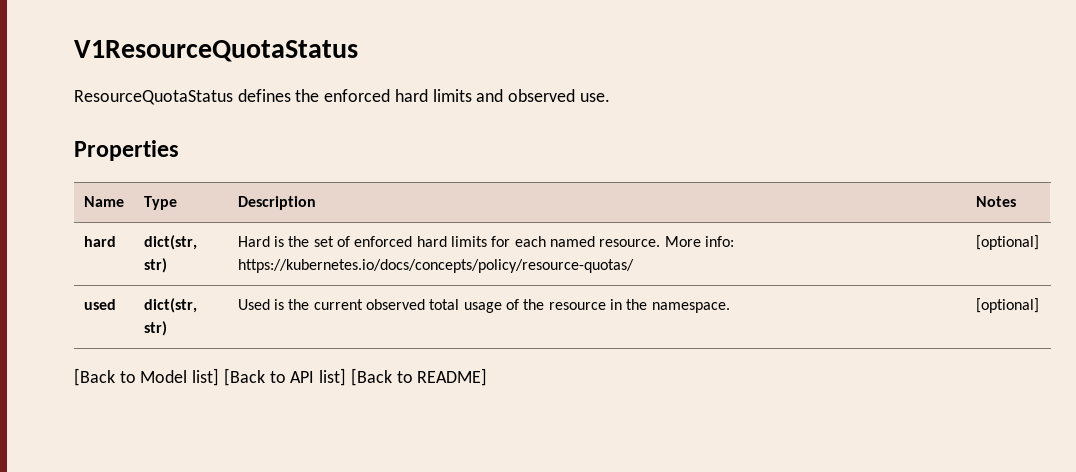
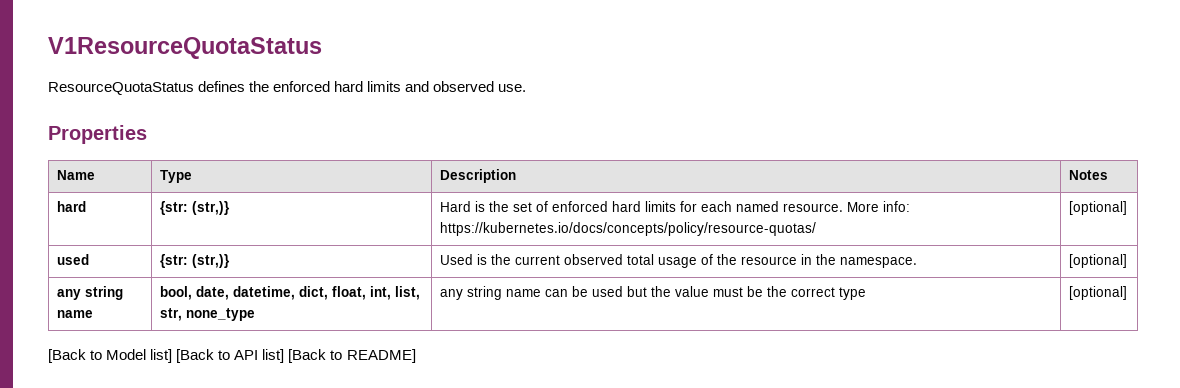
- hard | dict(str, str) | Hard is the set of enforced hard limits for each named resource. More info: https://kubernetes.io/docs/concepts/policy/resource-quotas/ | [optional]
+ hard | {str: (str,)} | Hard is the set of enforced hard limits for each named resource. More info: https://kubernetes.io/docs/concepts/policy/resource-quotas/ | [optional]
- used | dict(str, str) | Used is the current observed total usage of the resource in the namespace. | [optional]
+ used | {str: (str,)} | Used is the current observed total usage of the resource in the namespace. | [optional]
+ any string name | bool, date, datetime, dict, float, int, list, str, none_type | any string name can be used but the value must be the correct type | [optional]

